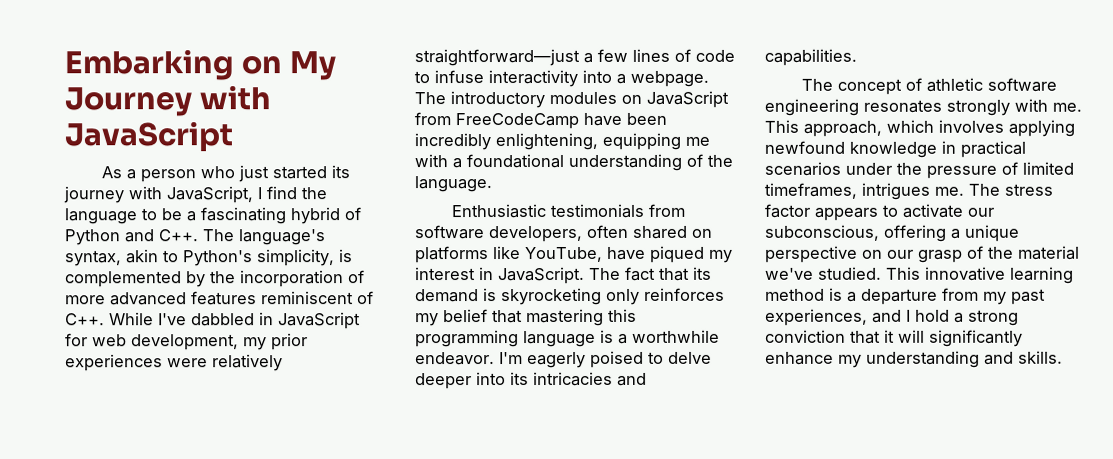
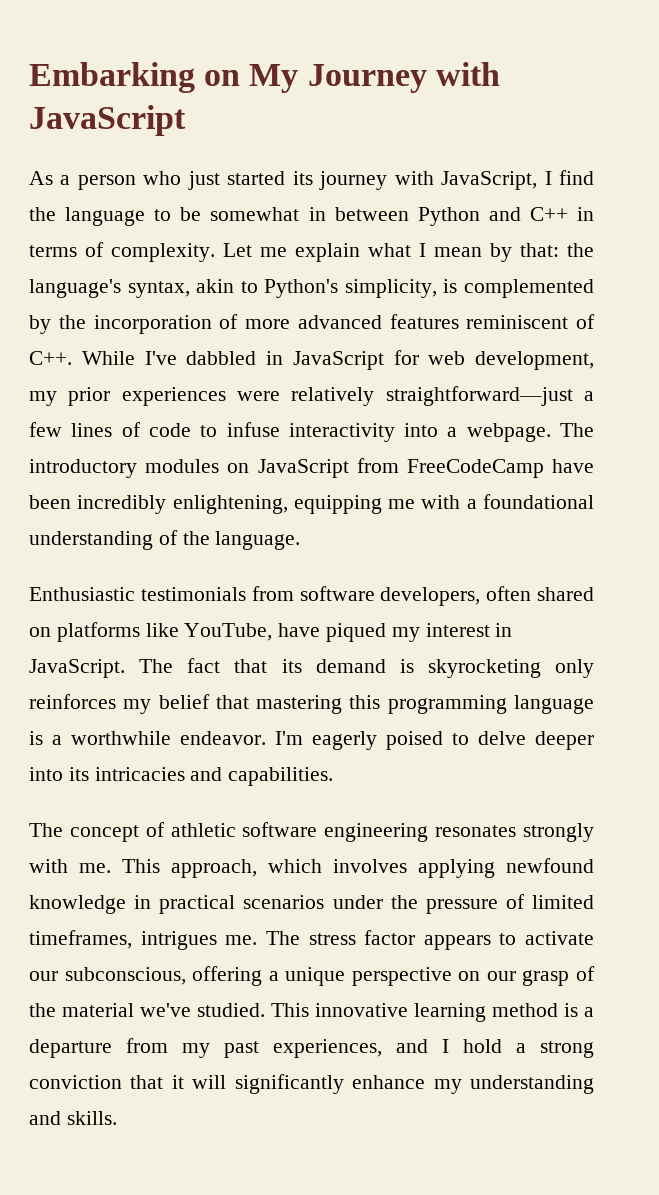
- As a person who just started its journey with JavaScript, I find the language to be a fascinating hybrid of Python and C++. The language's syntax, akin to Python's simplicity, is complemented by the incorporation of more advanced features reminiscent of C++. While I've dabbled in JavaScript for web development, my prior experiences were relatively straightforward—just a few lines of code to infuse interactivity into a webpage.
+ As a person who just started its journey with JavaScript, I find the language to be somewhat in between Python and C++ in terms of complexity. Let me explain what I mean by that: the language's syntax, akin to Python's simplicity, is complemented by the incorporation of more advanced features reminiscent of C++. While I've dabbled in JavaScript for web development, my prior experiences were relatively straightforward—just a few lines of code to infuse interactivity into a webpage.

